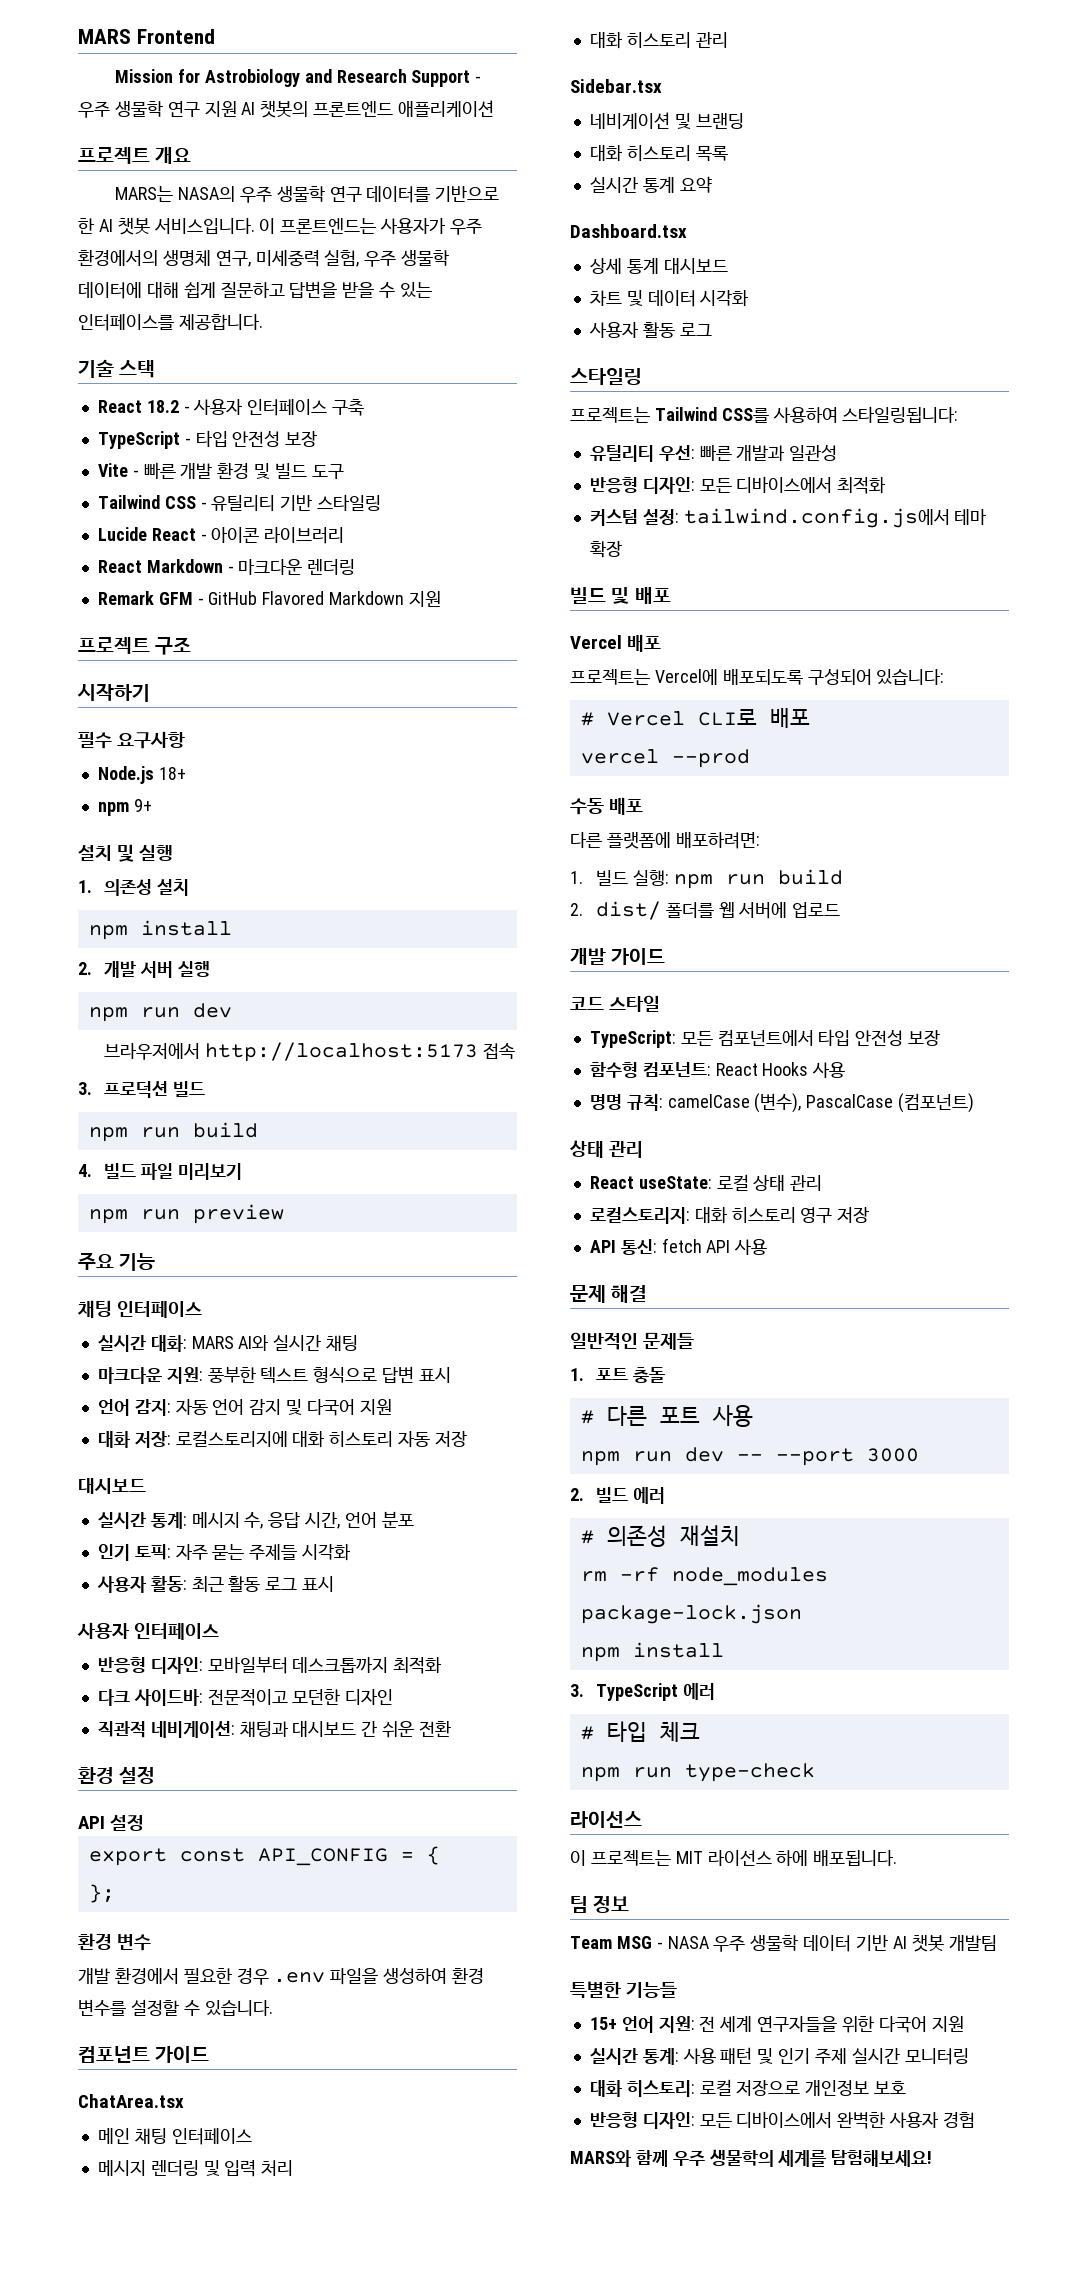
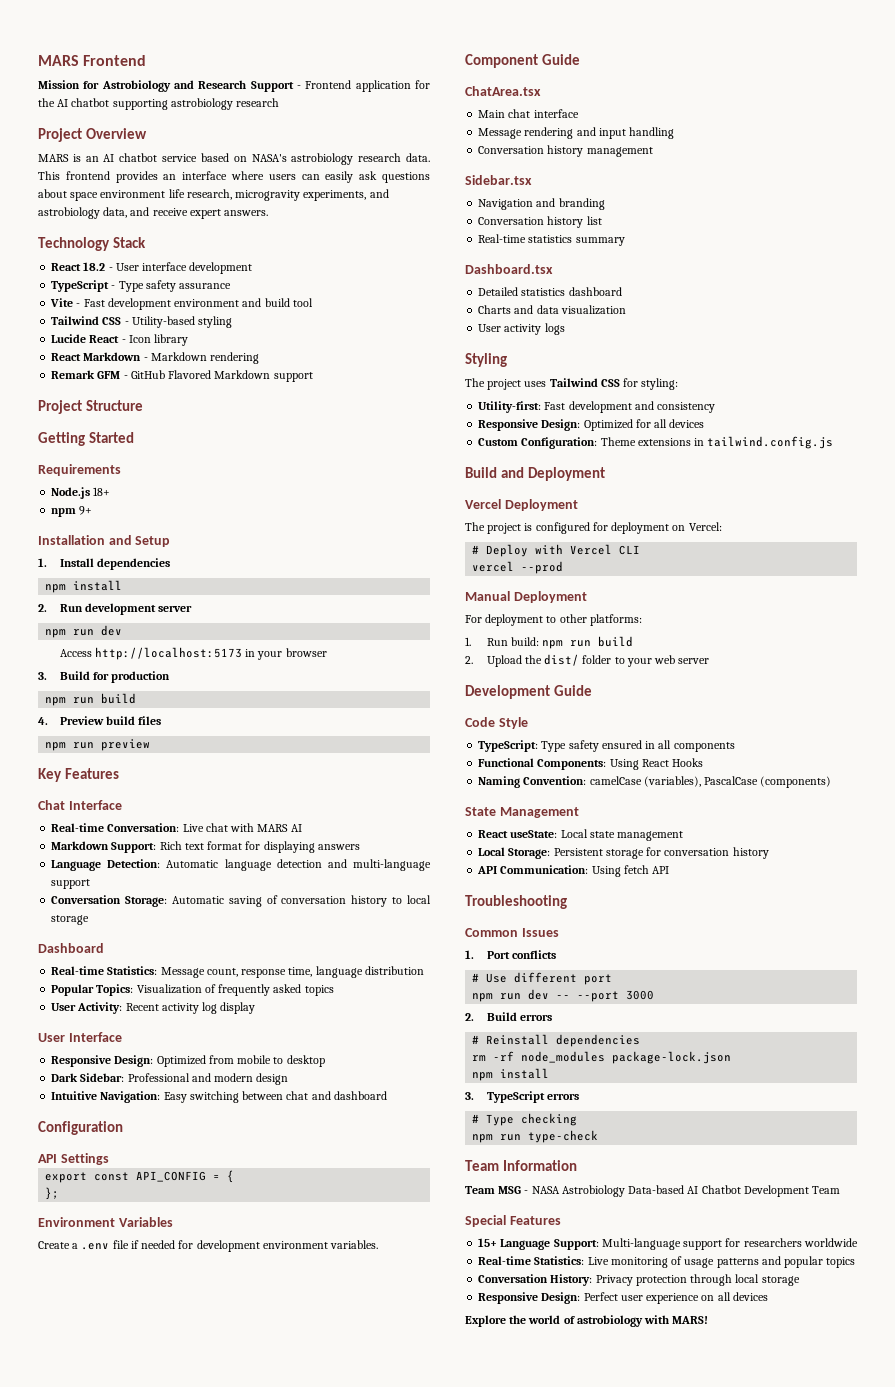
- Mission for Astrobiology and Research Support - 우주 생물학 연구 지원 AI 챗봇의 프론트엔드 애플리케이션
- 프로젝트 개요
- MARS는 NASA의 우주 생물학 연구 데이터를 기반으로 한 AI 챗봇 서비스입니다. 이 프론트엔드는 사용자가 우주 환경에서의 생명체 연구, 미세중력 실험, 우주 생물학 데이터에 대해 쉽게 질문하고 답변을 받을 수 있는 인터페이스를 제공합니다.
- 기술 스택
+ Mission for Astrobiology and Research Support - Frontend application for the AI chatbot supporting astrobiology research
+ Project Overview
+ MARS is an AI chatbot service based on NASA's astrobiology research data. This frontend provides an interface where users can easily ask questions about space environment life research, microgravity experiments, and astrobiology data, and receive expert answers.
+ Technology Stack
- React 18.2 - 사용자 인터페이스 구축
+ React 18.2 - User interface development
- TypeScript - 타입 안전성 보장
+ TypeScript - Type safety assurance
- Vite - 빠른 개발 환경 및 빌드 도구
+ Vite - Fast development environment and build tool
- Tailwind CSS - 유틸리티 기반 스타일링
+ Tailwind CSS - Utility-based styling
- Lucide React - 아이콘 라이브러리
+ Lucide React - Icon library
- React Markdown - 마크다운 렌더링
+ React Markdown - Markdown rendering
- Remark GFM - GitHub Flavored Markdown 지원
- 프로젝트 구조
- 시작하기
- 필수 요구사항
+ Remark GFM - GitHub Flavored Markdown support
+ Project Structure
+ Getting Started
+ Requirements
- 설치 및 실행
- 1. 의존성 설치
+ Installation and Setup
+ 1. Install dependencies
- 2. 개발 서버 실행
+ 2. Run development server
- 브라우저에서 http://localhost:5173 접속
- 3. 프로덕션 빌드
+ Access http://localhost:5173 in your browser
+ 3. Build for production
- 4. 빌드 파일 미리보기
+ 4. Preview build files
- 주요 기능
- 채팅 인터페이스
- 실시간 대화: MARS AI와 실시간 채팅
- 마크다운 지원: 풍부한 텍스트 형식으로 답변 표시
- 언어 감지: 자동 언어 감지 및 다국어 지원
- 대화 저장: 로컬스토리지에 대화 히스토리 자동 저장
- 대시보드
- 실시간 통계: 메시지 수, 응답 시간, 언어 분포
- 인기 토픽: 자주 묻는 주제들 시각화
- 사용자 활동: 최근 활동 로그 표시
- 사용자 인터페이스
- 반응형 디자인: 모바일부터 데스크톱까지 최적화
- 다크 사이드바: 전문적이고 모던한 디자인
- 직관적 네비게이션: 채팅과 대시보드 간 쉬운 전환
- 환경 설정
- API 설정
+ Key Features
+ Chat Interface
+ Real-time Conversation: Live chat with MARS AI
+ Markdown Support: Rich text format for displaying answers
+ Language Detection: Automatic language detection and multi-language support
+ Conversation Storage: Automatic saving of conversation history to local storage
+ Dashboard
+ Real-time Statistics: Message count, response time, language distribution
+ Popular Topics: Visualization of frequently asked topics
+ User Activity: Recent activity log display
+ User Interface
+ Responsive Design: Optimized from mobile to desktop
+ Dark Sidebar: Professional and modern design
+ Intuitive Navigation: Easy switching between chat and dashboard
+ Configuration
+ API Settings
- 환경 변수
- 개발 환경에서 필요한 경우 .env 파일을 생성하여 환경 변수를 설정할 수 있습니다.
- 컴포넌트 가이드
+ Environment Variables
+ Create a .env file if needed for development environment variables.
+ Component Guide
  ChatArea.tsx
- 메인 채팅 인터페이스
- 메시지 렌더링 및 입력 처리
- 대화 히스토리 관리
+ Main chat interface
+ Message rendering and input handling
+ Conversation history management
  Sidebar.tsx
- 네비게이션 및 브랜딩
- 대화 히스토리 목록
- 실시간 통계 요약
+ Navigation and branding
+ Conversation history list
+ Real-time statistics summary
  Dashboard.tsx
- 상세 통계 대시보드
- 차트 및 데이터 시각화
- 사용자 활동 로그
- 스타일링
- 프로젝트는 Tailwind CSS를 사용하여 스타일링됩니다:
- 유틸리티 우선: 빠른 개발과 일관성
- 반응형 디자인: 모든 디바이스에서 최적화
- 커스텀 설정: tailwind.config.js에서 테마 확장
- 빌드 및 배포
- Vercel 배포
- 프로젝트는 Vercel에 배포되도록 구성되어 있습니다:
- # Vercel CLI로 배포
+ Detailed statistics dashboard
+ Charts and data visualization
+ User activity logs
+ Styling
+ The project uses Tailwind CSS for styling:
+ Utility-first: Fast development and consistency
+ Responsive Design: Optimized for all devices
+ Custom Configuration: Theme extensions in tailwind.config.js
+ Build and Deployment
+ Vercel Deployment
+ The project is configured for deployment on Vercel:
+ # Deploy with Vercel CLI
  vercel --prod
- 수동 배포
- 다른 플랫폼에 배포하려면:
- 1. 빌드 실행: npm run build
+ Manual Deployment
+ For deployment to other platforms:
+ 1. Run build: npm run build
- 2. dist/ 폴더를 웹 서버에 업로드
- 개발 가이드
- 코드 스타일
- TypeScript: 모든 컴포넌트에서 타입 안전성 보장
- 함수형 컴포넌트: React Hooks 사용
- 명명 규칙: camelCase (변수), PascalCase (컴포넌트)
- 상태 관리
- React useState: 로컬 상태 관리
- 로컬스토리지: 대화 히스토리 영구 저장
- API 통신: fetch API 사용
- 문제 해결
- 일반적인 문제들
- 1. 포트 충돌
- # 다른 포트 사용
+ 2. Upload the dist/ folder to your web server
+ Development Guide
+ Code Style
+ TypeScript: Type safety ensured in all components
+ Functional Components: Using React Hooks
+ Naming Convention: camelCase (variables), PascalCase (components)
+ State Management
+ React useState: Local state management
+ Local Storage: Persistent storage for conversation history
+ API Communication: Using fetch API
+ Troubleshooting
+ Common Issues
+ 1. Port conflicts
+ # Use different port
- 2. 빌드 에러
- # 의존성 재설치
+ 2. Build errors
+ # Reinstall dependencies
- 3. TypeScript 에러
- # 타입 체크
+ 3. TypeScript errors
+ # Type checking
  npm run type-check
- 라이선스
- 이 프로젝트는 MIT 라이선스 하에 배포됩니다.
- 팀 정보
- Team MSG - NASA 우주 생물학 데이터 기반 AI 챗봇 개발팀
- 특별한 기능들
- 15+ 언어 지원: 전 세계 연구자들을 위한 다국어 지원
- 실시간 통계: 사용 패턴 및 인기 주제 실시간 모니터링
- 대화 히스토리: 로컬 저장으로 개인정보 보호
- 반응형 디자인: 모든 디바이스에서 완벽한 사용자 경험
- MARS와 함께 우주 생물학의 세계를 탐험해보세요!
+ Team Information
+ Team MSG - NASA Astrobiology Data-based AI Chatbot Development Team
+ Special Features
+ 15+ Language Support: Multi-language support for researchers worldwide
+ Real-time Statistics: Live monitoring of usage patterns and popular topics
+ Conversation History: Privacy protection through local storage
+ Responsive Design: Perfect user experience on all devices
+ Explore the world of astrobiology with MARS!

